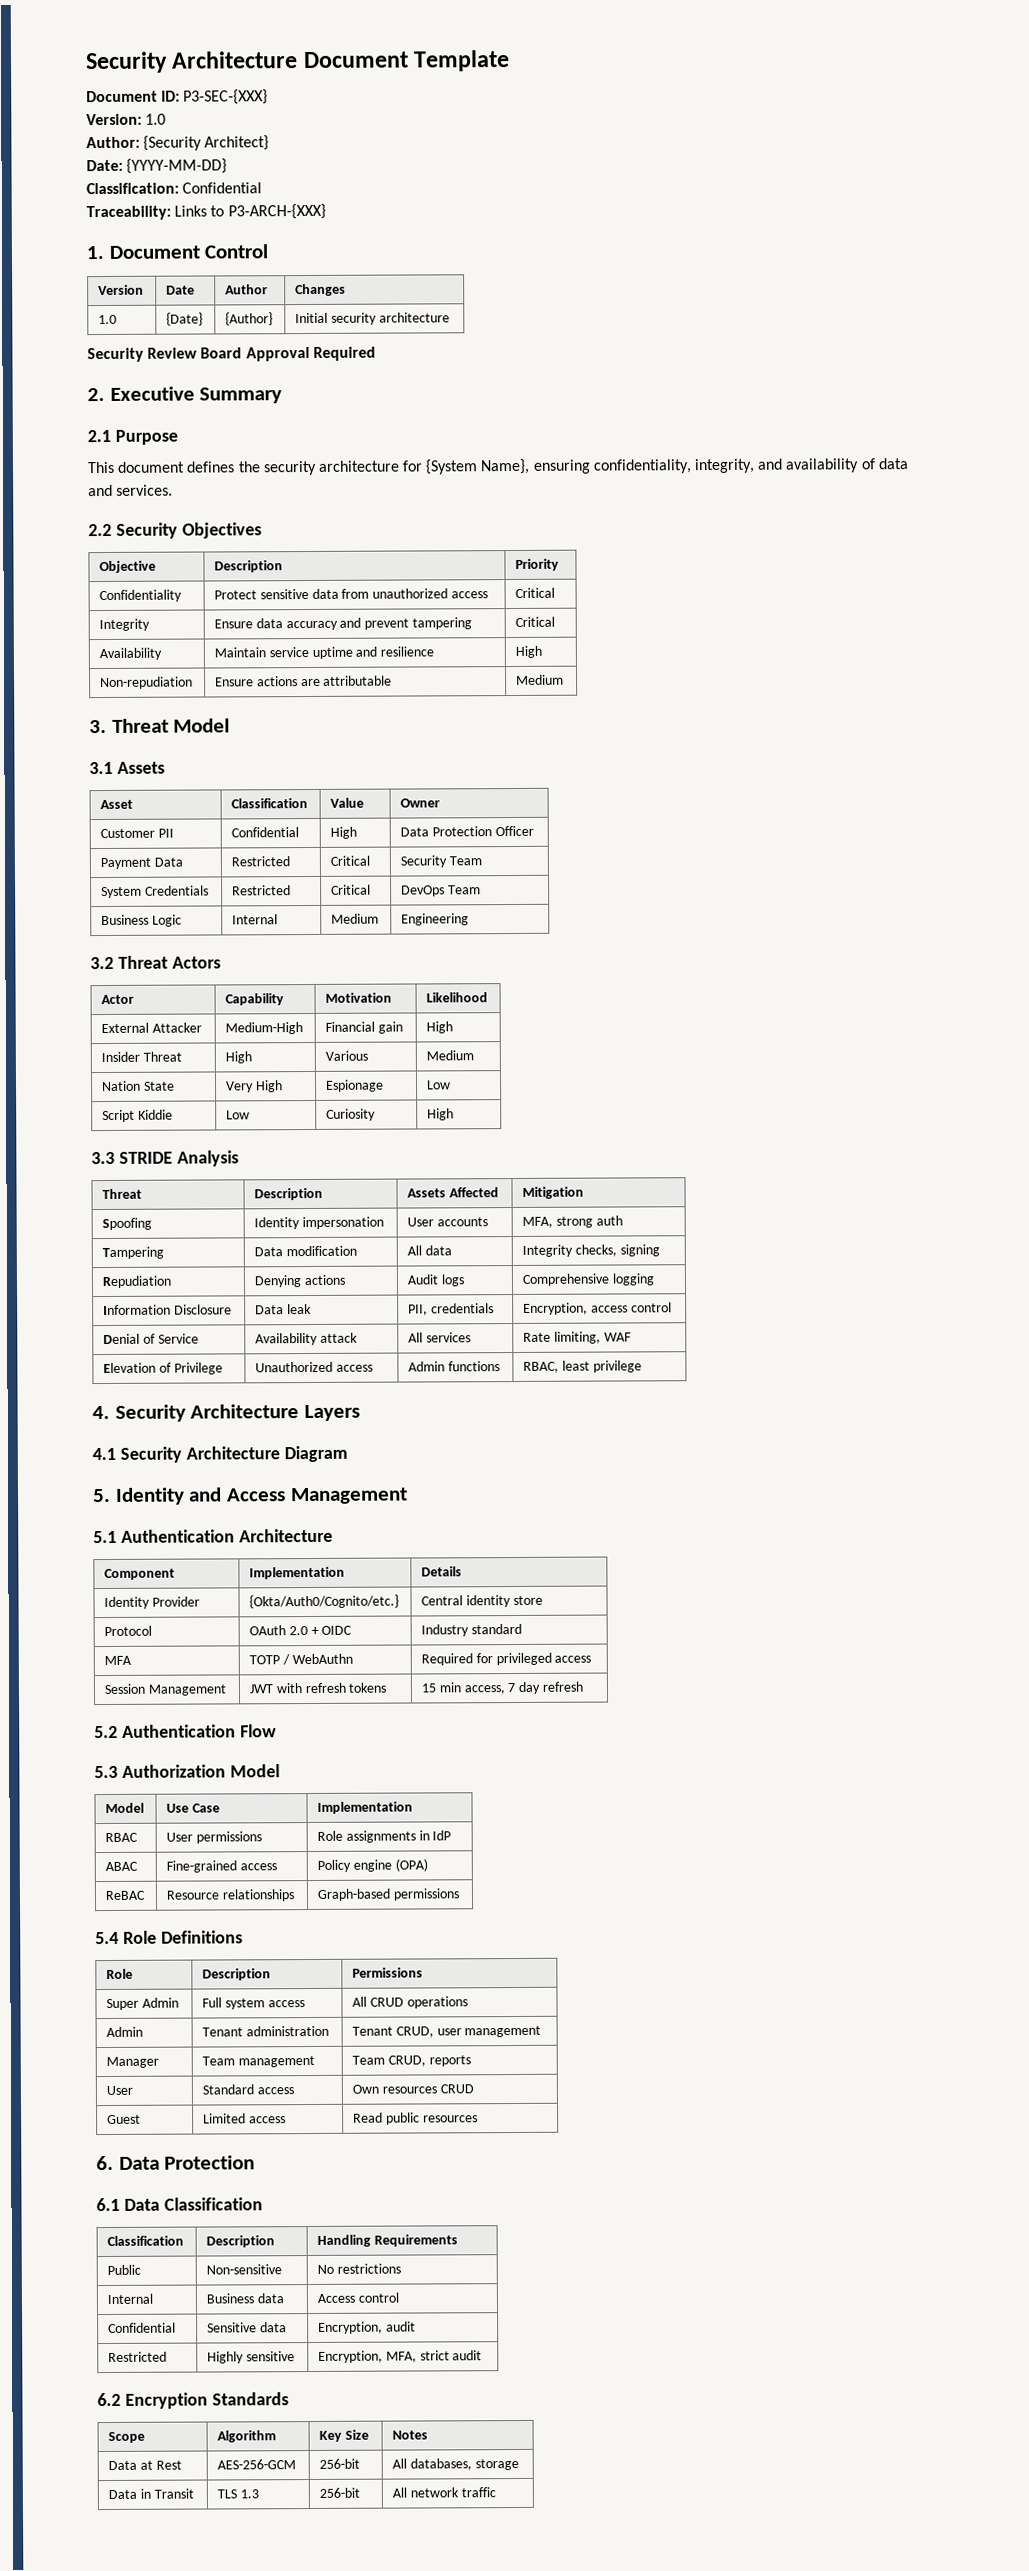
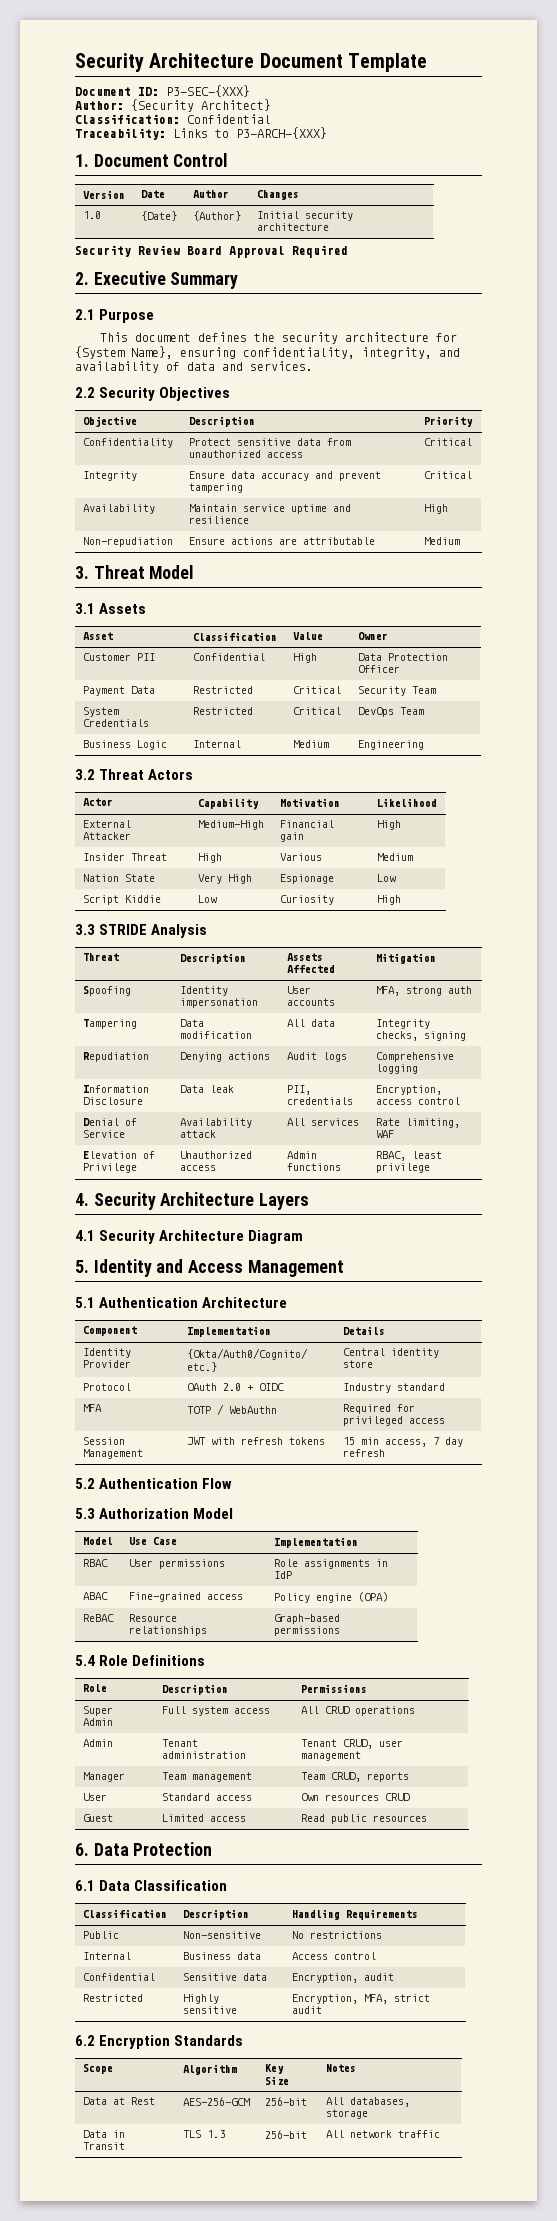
- Version: 1.0
- Date: {YYYY-MM-DD}

